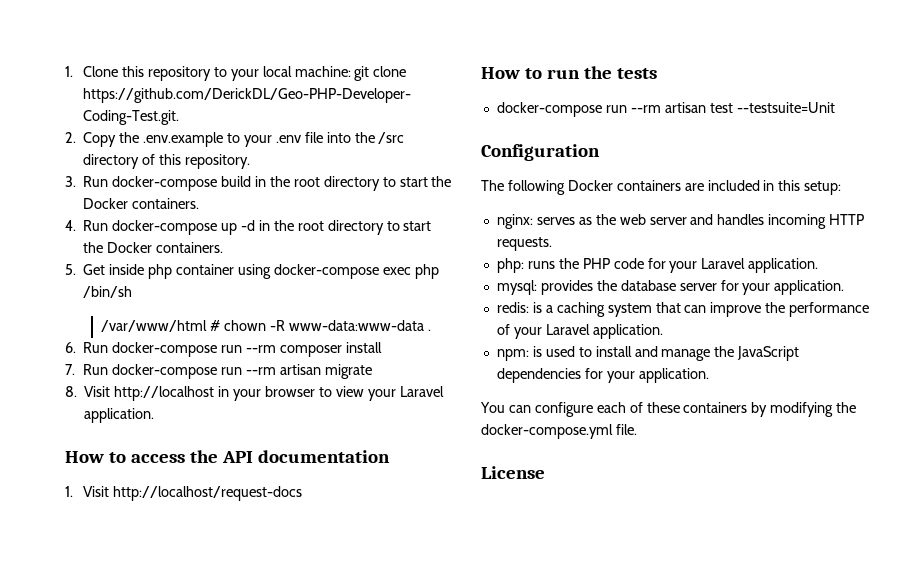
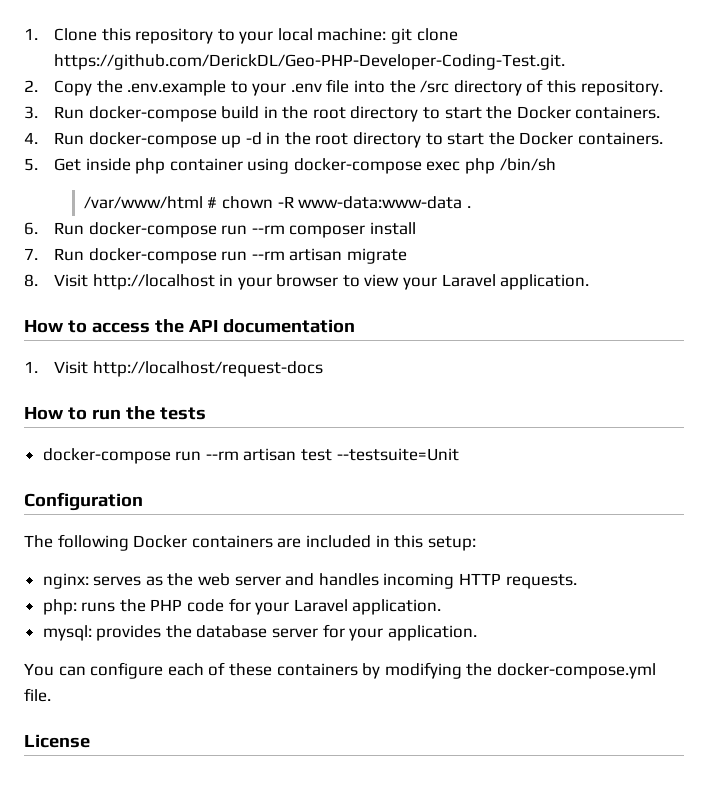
- redis: is a caching system that can improve the performance of your Laravel application.
- npm: is used to install and manage the JavaScript dependencies for your application.

